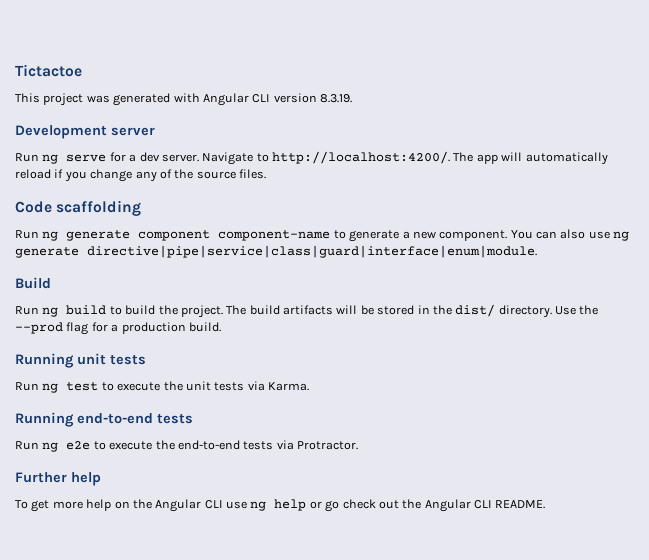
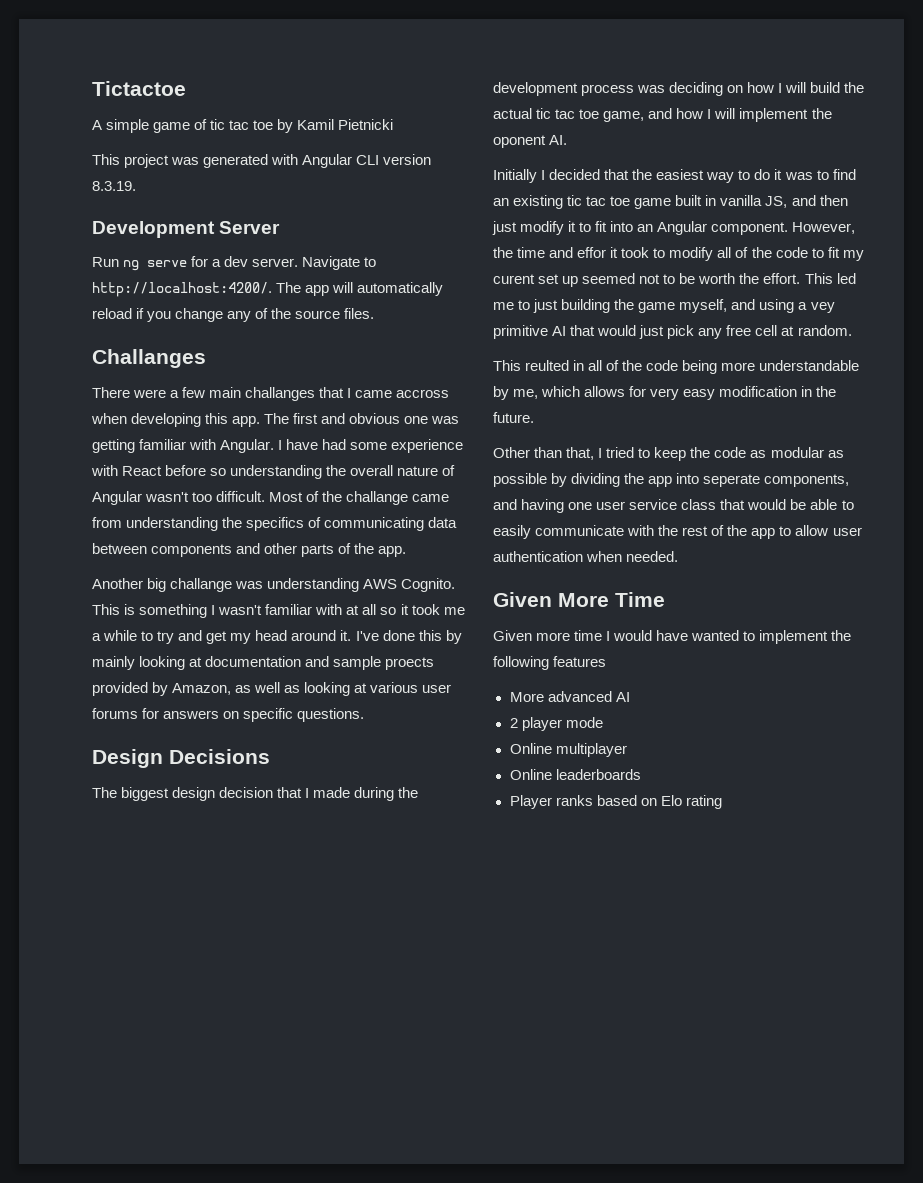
+ A simple game of tic tac toe by Kamil Pietnicki
- Development server
+ Development Server
- Code scaffolding
- Run ng generate component component-name to generate a new component. You can also use ng generate directive|pipe|service|class|guard|interface|enum|module.
- Build
- Run ng build to build the project. The build artifacts will be stored in the dist/ directory. Use the --prod flag for a production build.
- Running unit tests
- Run ng test to execute the unit tests via Karma.
- Running end-to-end tests
- Run ng e2e to execute the end-to-end tests via Protractor.
- Further help
- To get more help on the Angular CLI use ng help or go check out the Angular CLI README.
+ Challanges
+ There were a few main challanges that I came accross when developing this app. The first and obvious one was getting familiar with Angular. I have had some experience with React before so understanding the overall nature of Angular wasn't too difficult. Most of the challange came from understanding the specifics of communicating data between components and other parts of the app.
+ Another big challange was understanding AWS Cognito. This is something I wasn't familiar with at all so it took me a while to try and get my head around it. I've done this by mainly looking at documentation and sample proects provided by Amazon, as well as looking at various user forums for answers on specific questions.
+ Design Decisions
+ The biggest design decision that I made during the development process was deciding on how I will build the actual tic tac toe game, and how I will implement the oponent AI.
+ Initially I decided that the easiest way to do it was to find an existing tic tac toe game built in vanilla JS, and then just modify it to fit into an Angular component. However, the time and effor it took to modify all of the code to fit my curent set up seemed not to be worth the effort. This led me to just building the game myself, and using a vey primitive AI that would just pick any free cell at random.
+ This reulted in all of the code being more understandable by me, which allows for very easy modification in the future.
+ Other than that, I tried to keep the code as modular as possible by dividing the app into seperate components, and having one user service class that would be able to easily communicate with the rest of the app to allow user authentication when needed.
+ Given More Time
+ Given more time I would have wanted to implement the following features
+ More advanced AI
+ 2 player mode
+ Online multiplayer
+ Online leaderboards
+ Player ranks based on Elo rating

